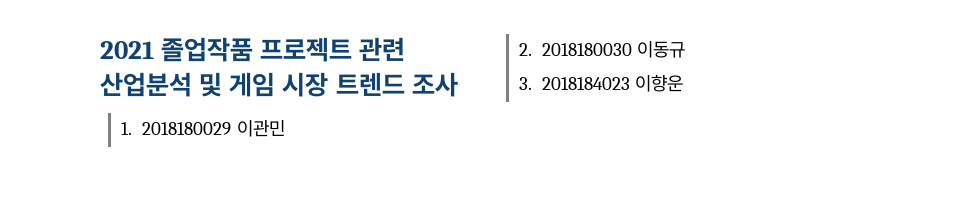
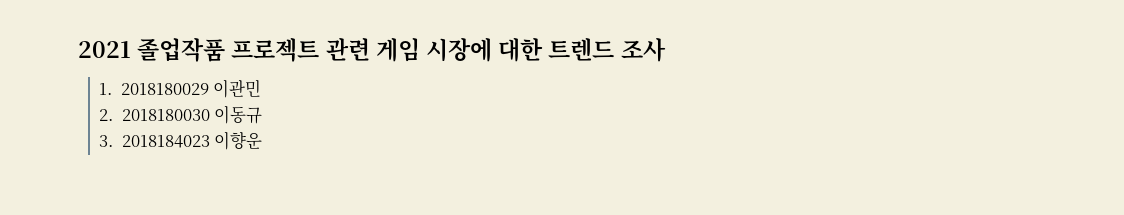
- 2021 졸업작품 프로젝트 관련 산업분석 및 게임 시장 트렌드 조사
+ 2021 졸업작품 프로젝트 관련 게임 시장에 대한 트렌드 조사

